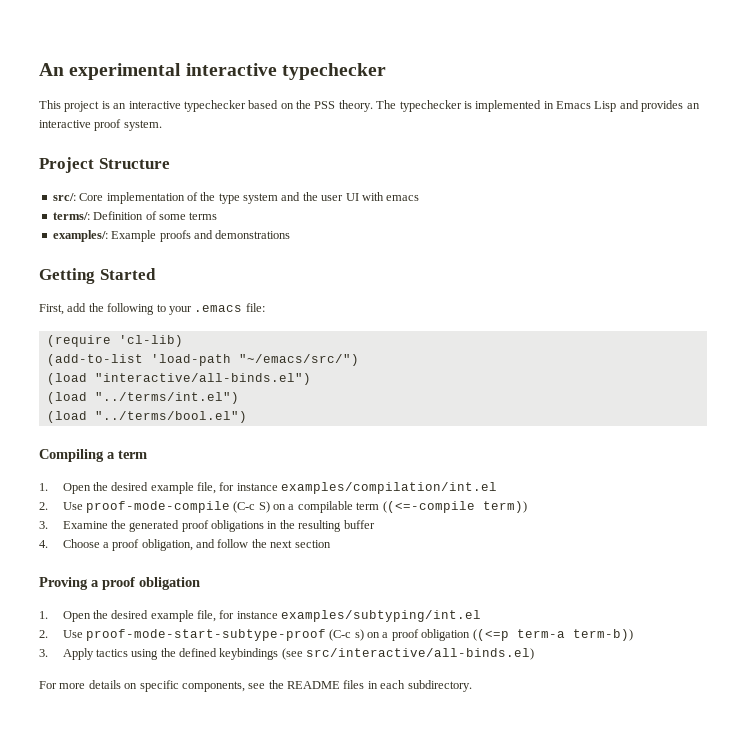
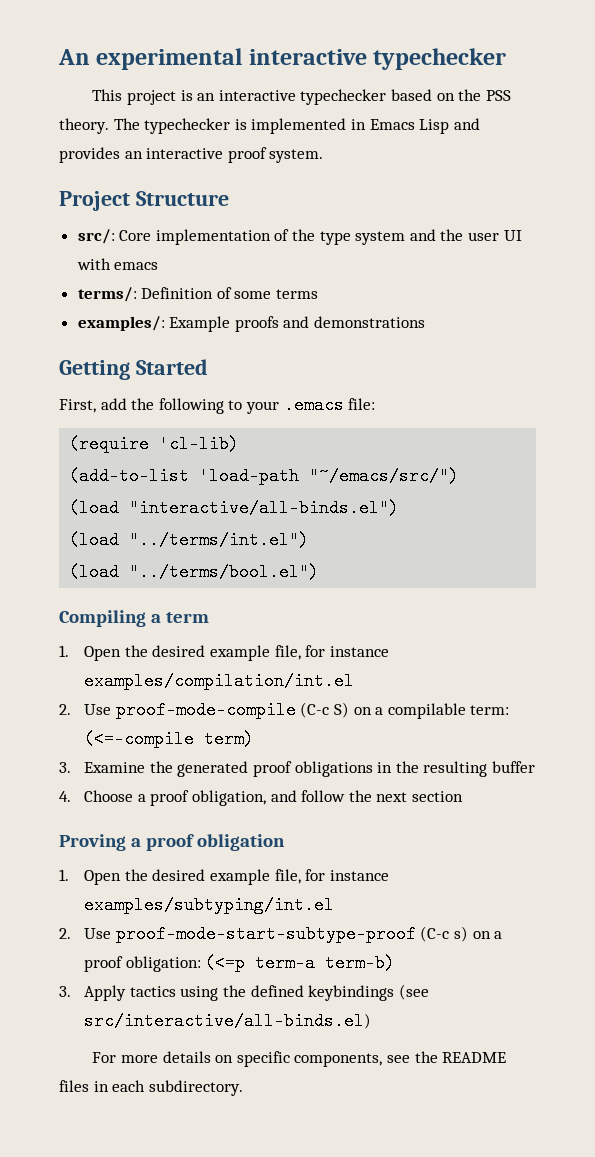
- 2. Use proof-mode-compile (C-c S) on a compilable term ((<=-compile term))
+ 2. Use proof-mode-compile (C-c S) on a compilable term: (<=-compile term)
- 2. Use proof-mode-start-subtype-proof (C-c s) on a proof obligation ((<=p term-a term-b))
+ 2. Use proof-mode-start-subtype-proof (C-c s) on a proof obligation: (<=p term-a term-b)

